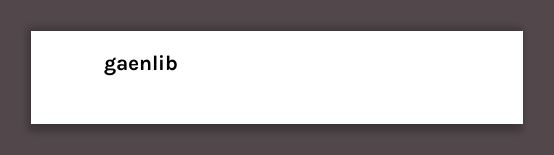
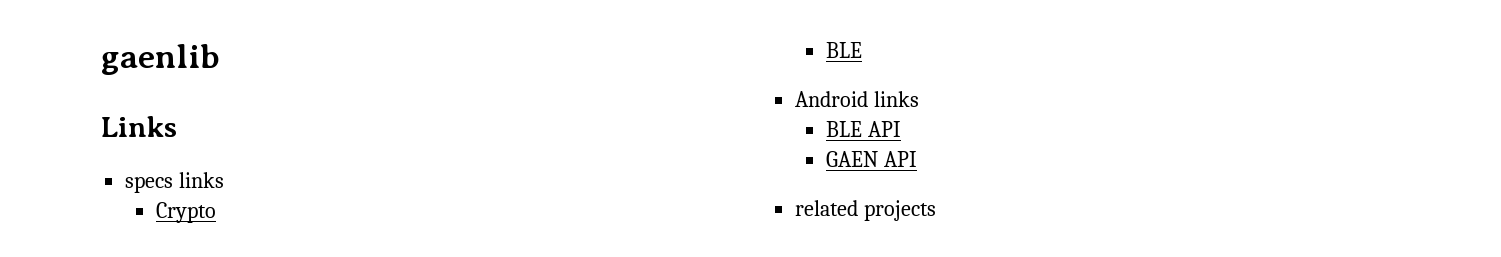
+ Links
+ specs links
+ Crypto
+ BLE
+ Android links
+ BLE API
+ GAEN API
+ related projects

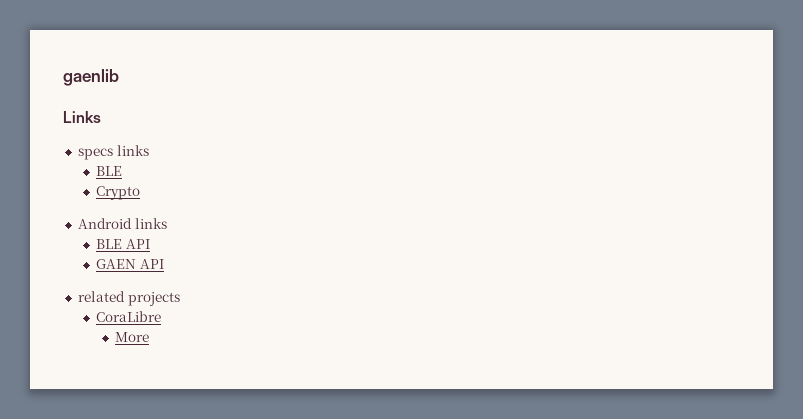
  specs links
+ BLE
  Crypto
- BLE
+ CoraLibre
+ More

